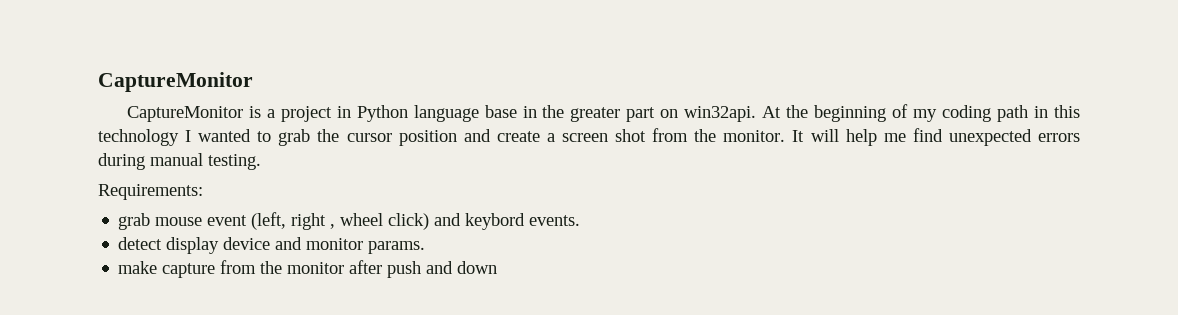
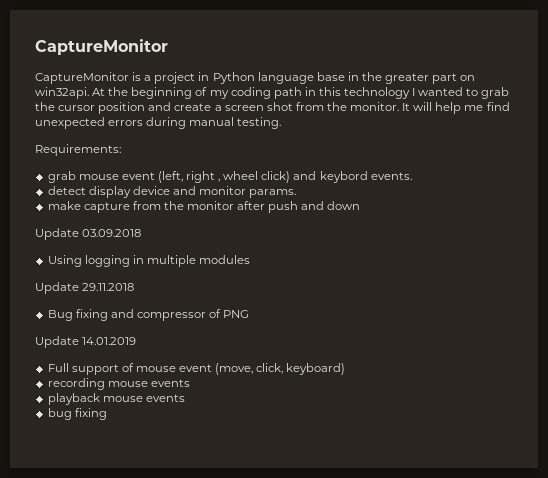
+ Update 03.09.2018
+ Using logging in multiple modules
+ Update 29.11.2018
+ Bug fixing and compressor of PNG
+ Update 14.01.2019
+ Full support of mouse event (move, click, keyboard)
+ recording mouse events
+ playback mouse events
+ bug fixing

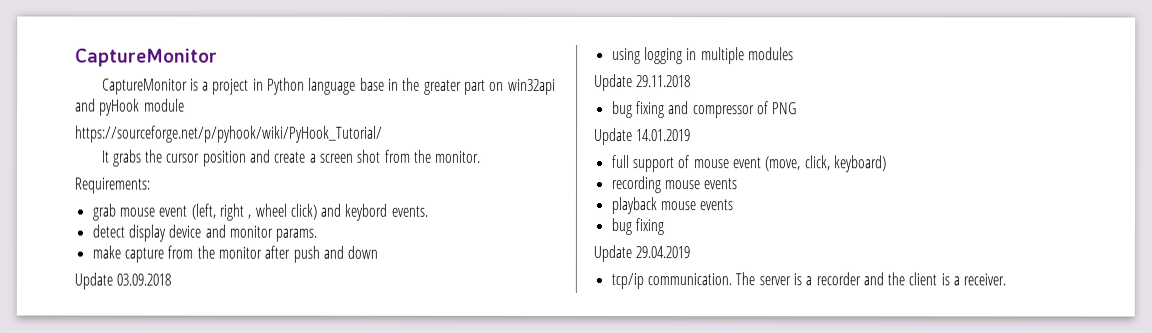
- CaptureMonitor is a project in Python language base in the greater part on win32api. At the beginning of my coding path in this technology I wanted to grab the cursor position and create a screen shot from the monitor. It will help me find unexpected errors during manual testing.
+ CaptureMonitor is a project in Python language base in the greater part on win32api and pyHook module
+ https://sourceforge.net/p/pyhook/wiki/PyHook_Tutorial/
+ It grabs the cursor position and create a screen shot from the monitor.
- Using logging in multiple modules
+ using logging in multiple modules
- Bug fixing and compressor of PNG
+ bug fixing and compressor of PNG
- Full support of mouse event (move, click, keyboard)
+ full support of mouse event (move, click, keyboard)
+ Update 29.04.2019
+ tcp/ip communication. The server is a recorder and the client is a receiver.

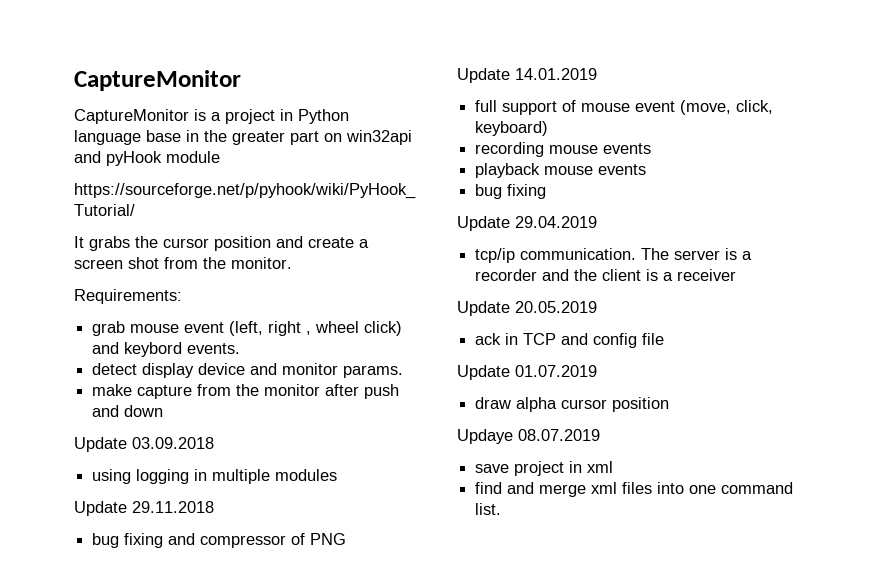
- The server is a recorder and the client is a receiver.
+ The server is a recorder and the client is a receiver
+ Update 20.05.2019
+ ack in TCP and config file
+ Update 01.07.2019
+ draw alpha cursor position
+ Updaye 08.07.2019
+ save project in xml
+ find and merge xml files into one command list.

